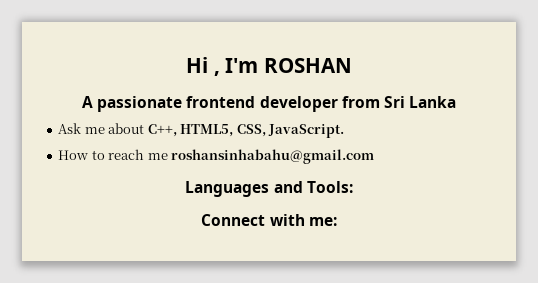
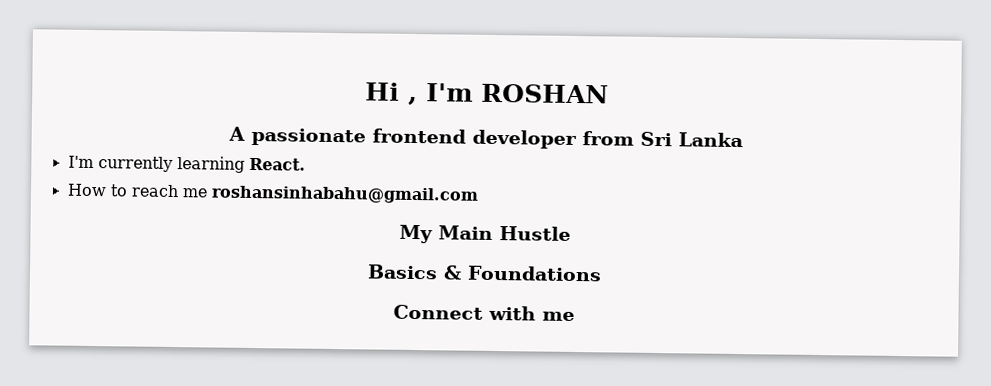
- Ask me about C++, HTML5, CSS, JavaScript.
+ I'm currently learning React.
- Languages and Tools:
+ My Main Hustle
+ Basics & Foundations
- Connect with me:
+ Connect with me

